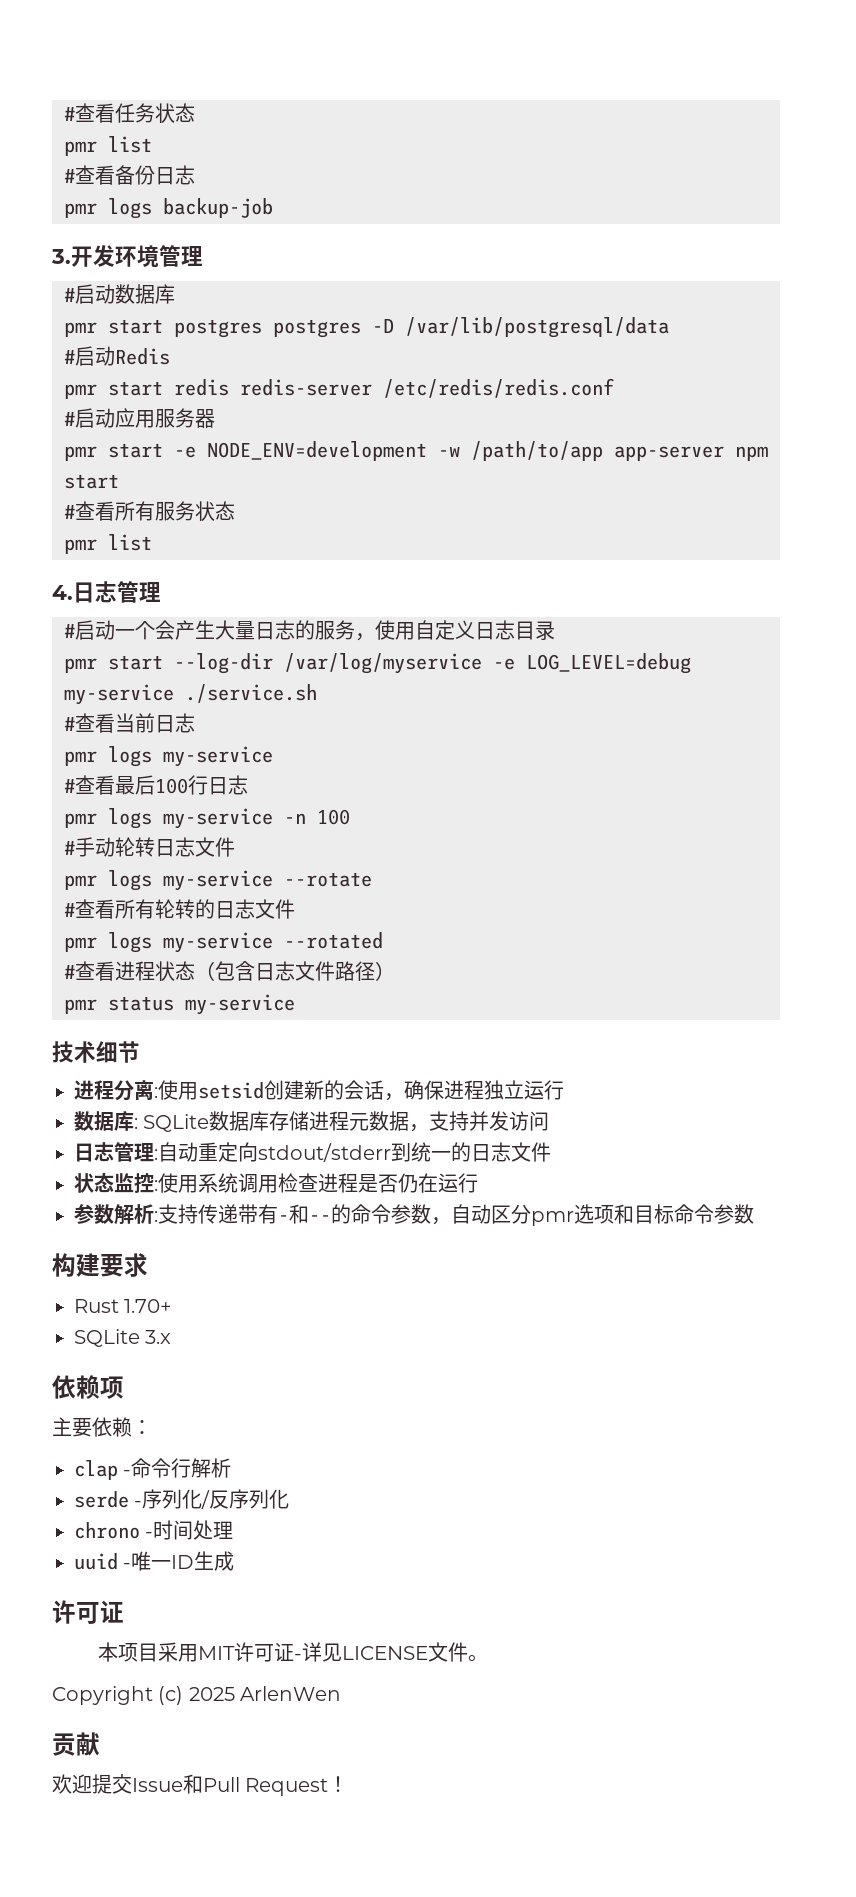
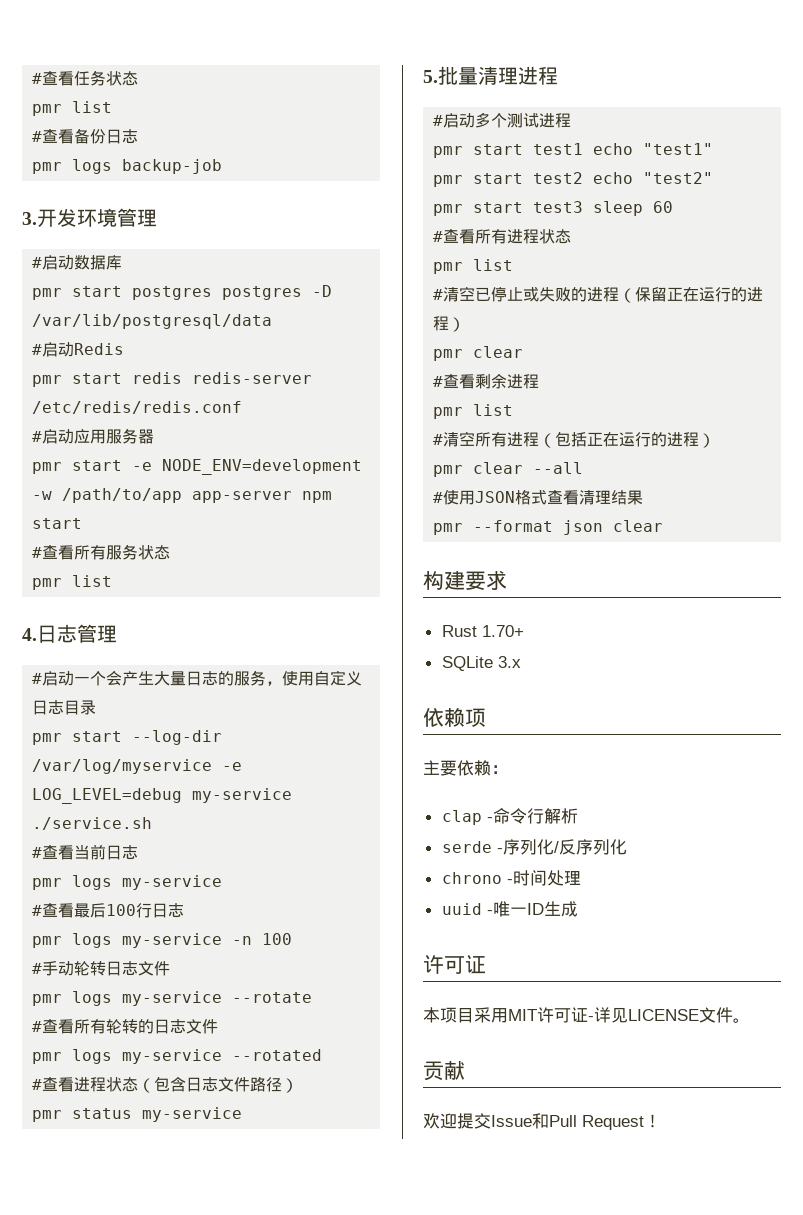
- 技术细节
- 进程分离:使用setsid创建新的会话，确保进程独立运行
- 数据库: SQLite数据库存储进程元数据，支持并发访问
- 日志管理:自动重定向stdout/stderr到统一的日志文件
- 状态监控:使用系统调用检查进程是否仍在运行
- 参数解析:支持传递带有-和--的命令参数，自动区分pmr选项和目标命令参数
+ 5.批量清理进程
+ #启动多个测试进程
+ pmr start test1 echo "test1"
+ pmr start test2 echo "test2"
+ pmr start test3 sleep 60
+ #查看所有进程状态
+ pmr list
+ #清空已停止或失败的进程（保留正在运行的进程）
+ pmr clear
+ #查看剩余进程
+ pmr list
+ #清空所有进程（包括正在运行的进程）
+ pmr clear --all
+ #使用JSON格式查看清理结果
+ pmr --format json clear
- Copyright (c) 2025 ArlenWen

